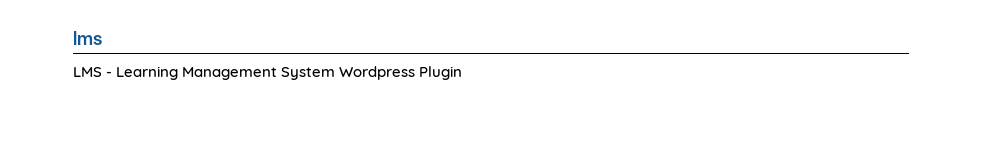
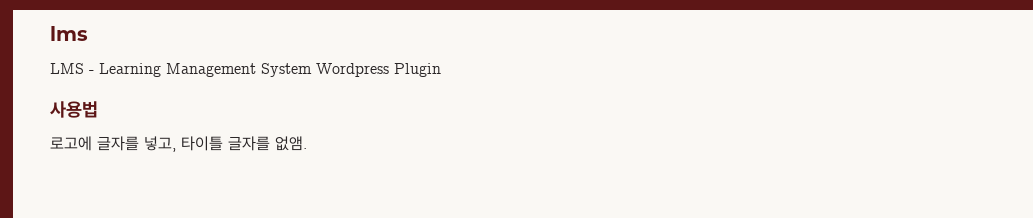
+ 사용법
+ 로고에 글자를 넣고, 타이틀 글자를 없앰.

